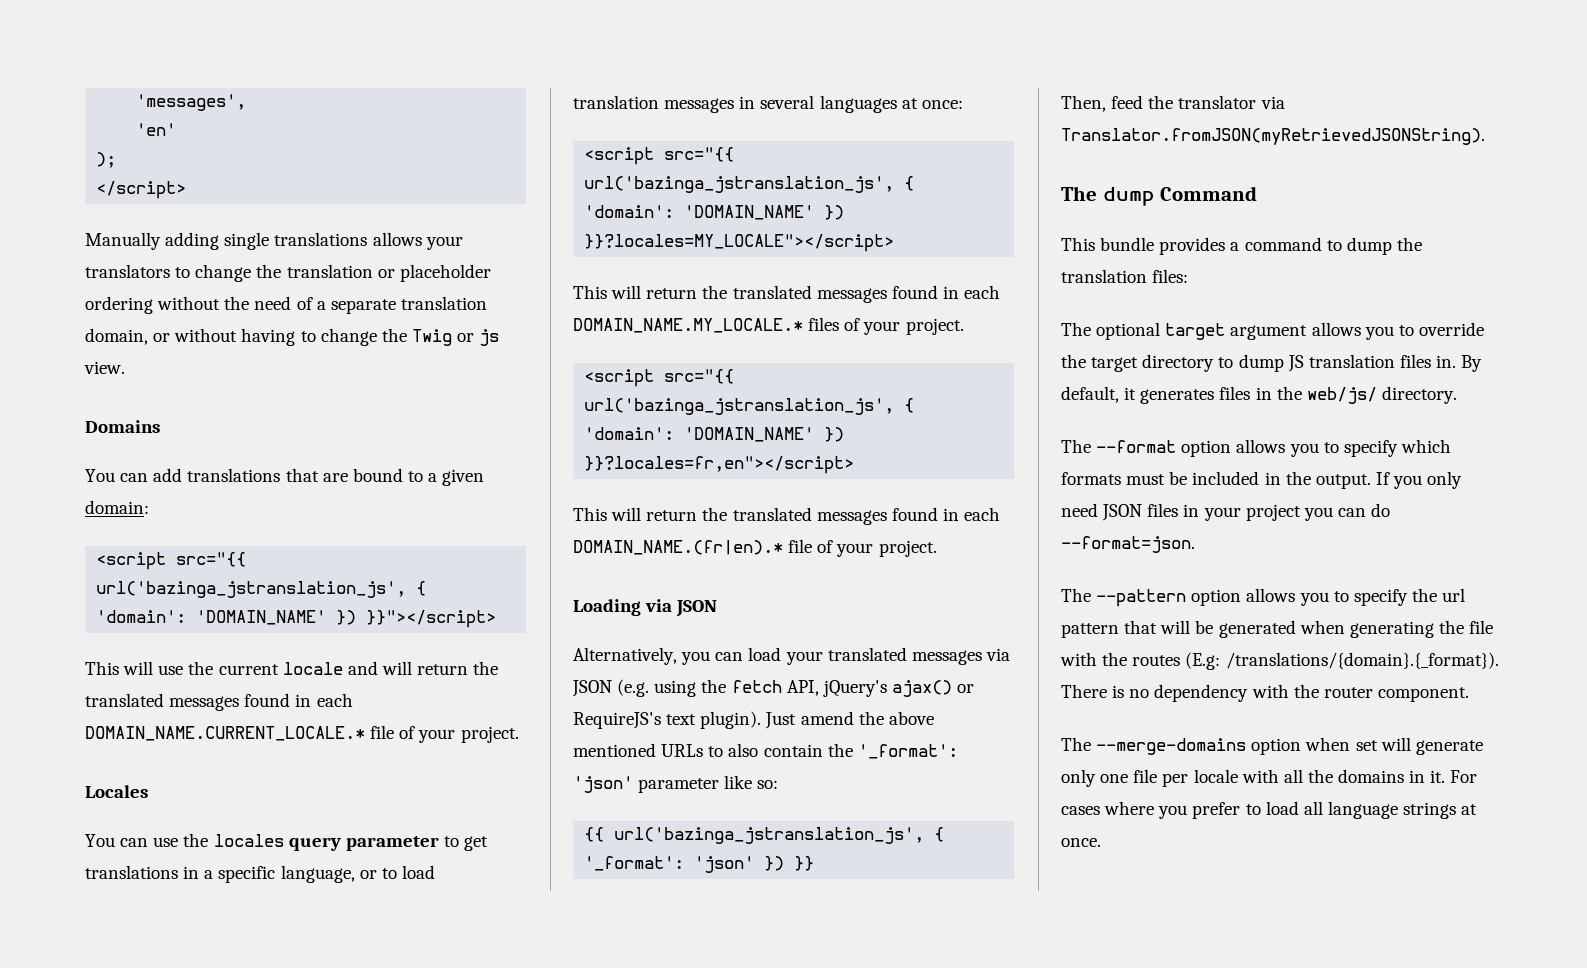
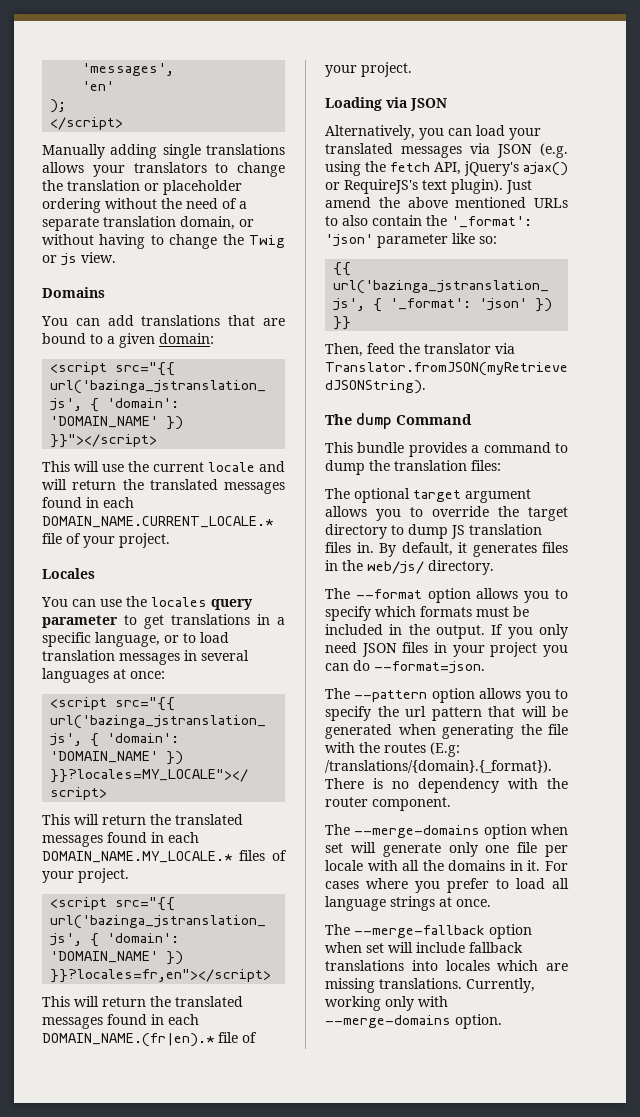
+ The --merge-fallback option when set will include fallback translations into locales which are missing translations. Currently, working only with --merge-domains option.

